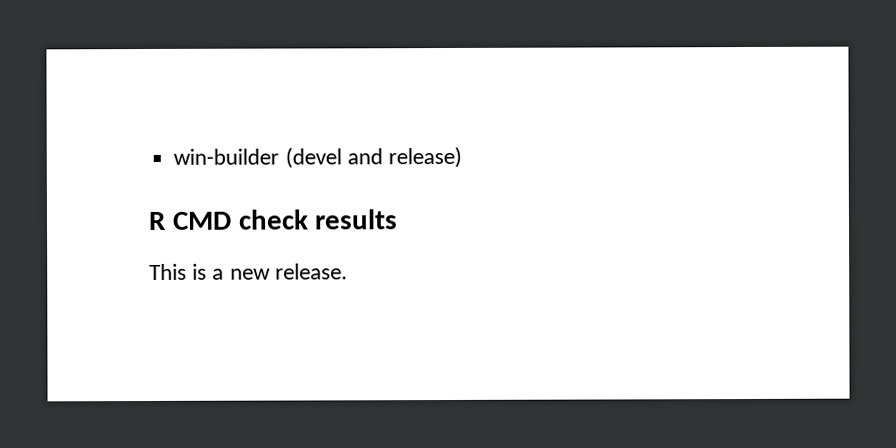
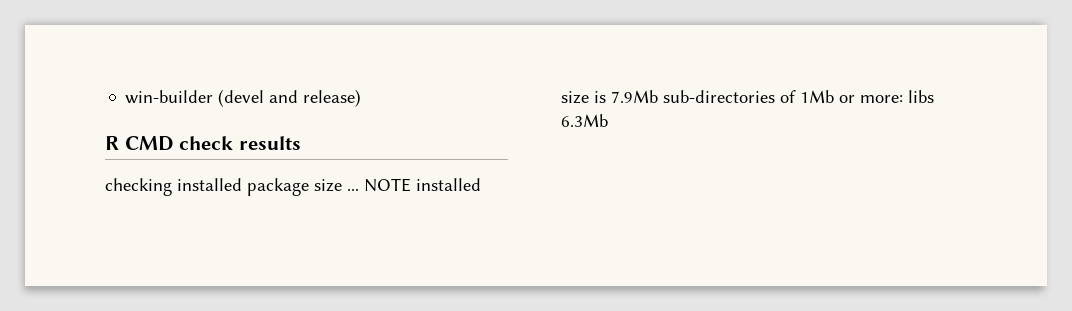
- This is a new release.
+ checking installed package size ... NOTE installed size is 7.9Mb sub-directories of 1Mb or more: libs 6.3Mb

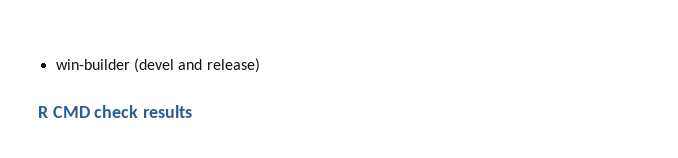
- checking installed package size ... NOTE installed size is 7.9Mb sub-directories of 1Mb or more: libs 6.3Mb

